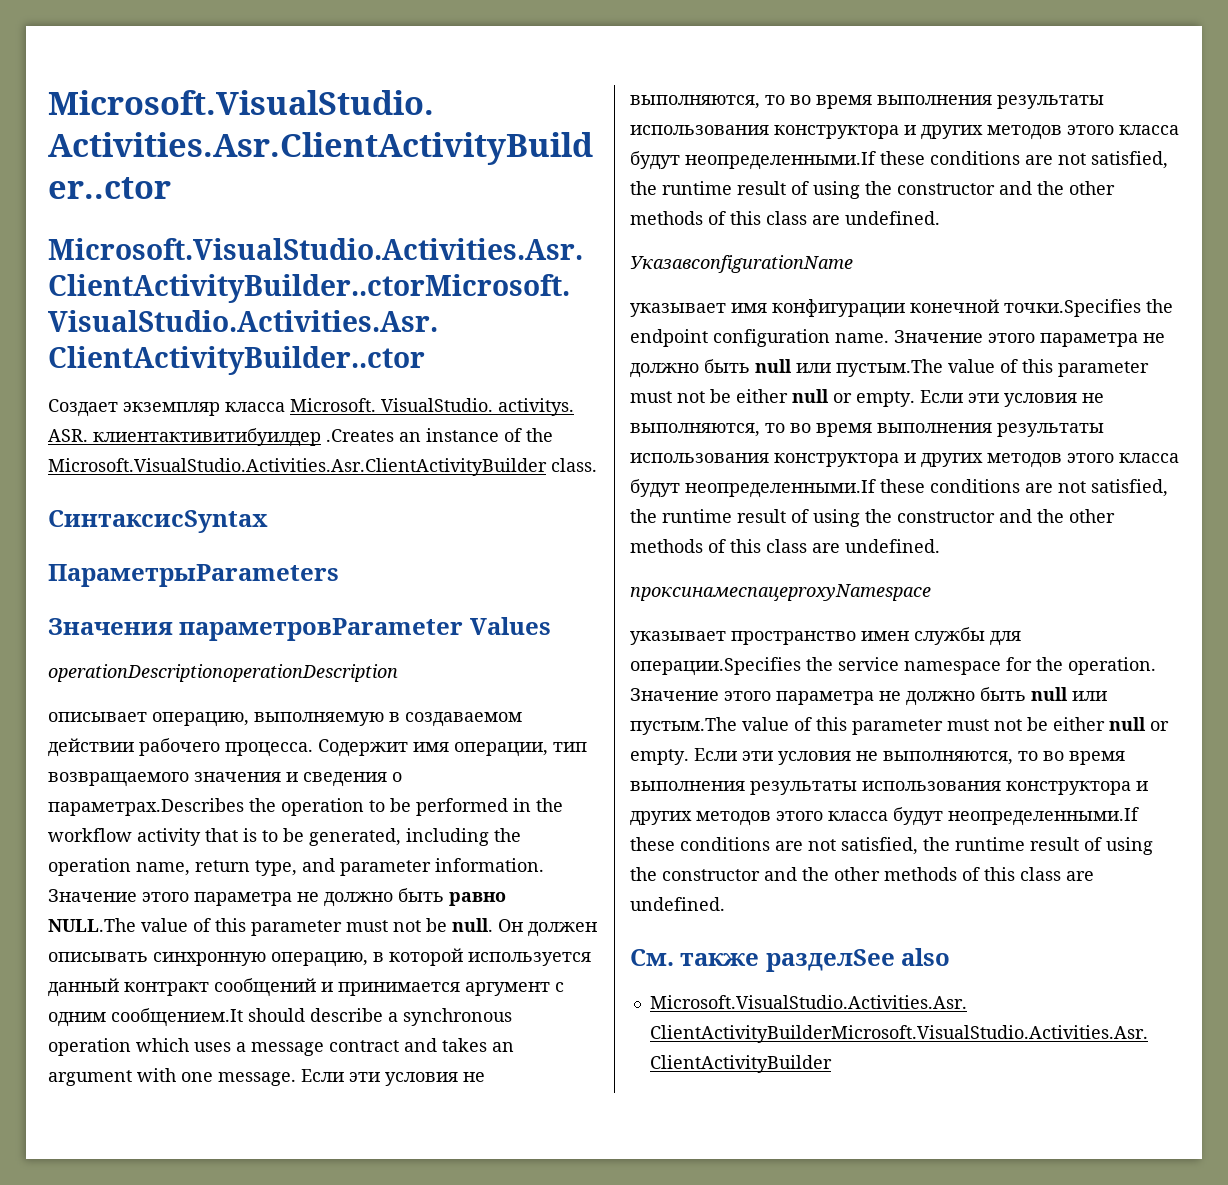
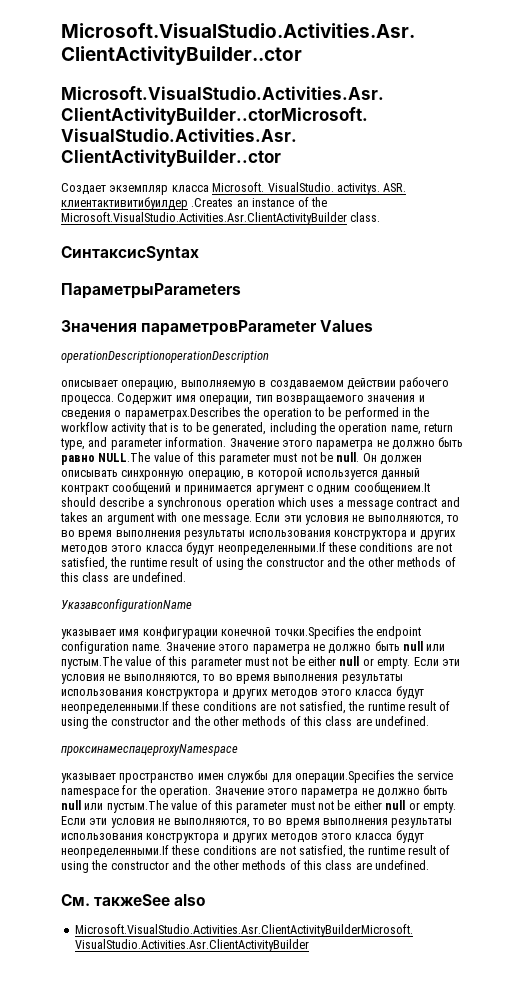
- См. также разделSee also
+ См. такжеSee also

